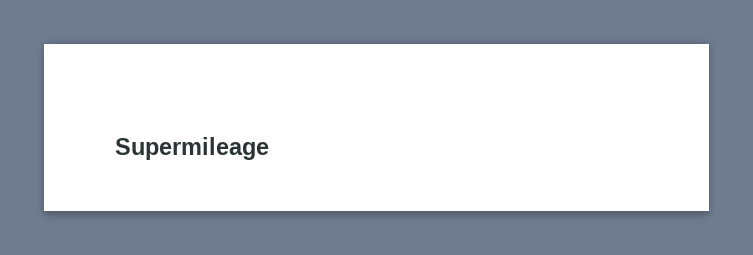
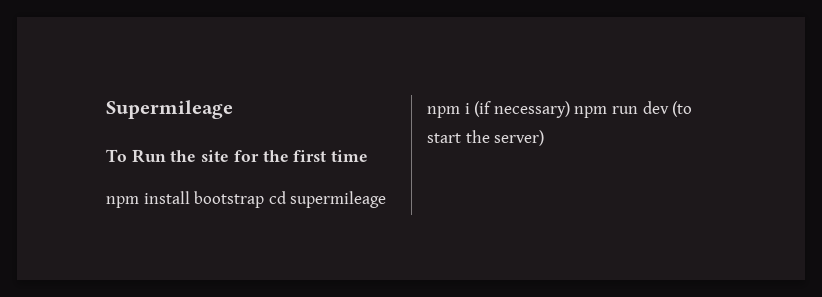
+ To Run the site for the first time
+ npm install bootstrap cd supermileage npm i (if necessary) npm run dev (to start the server)

